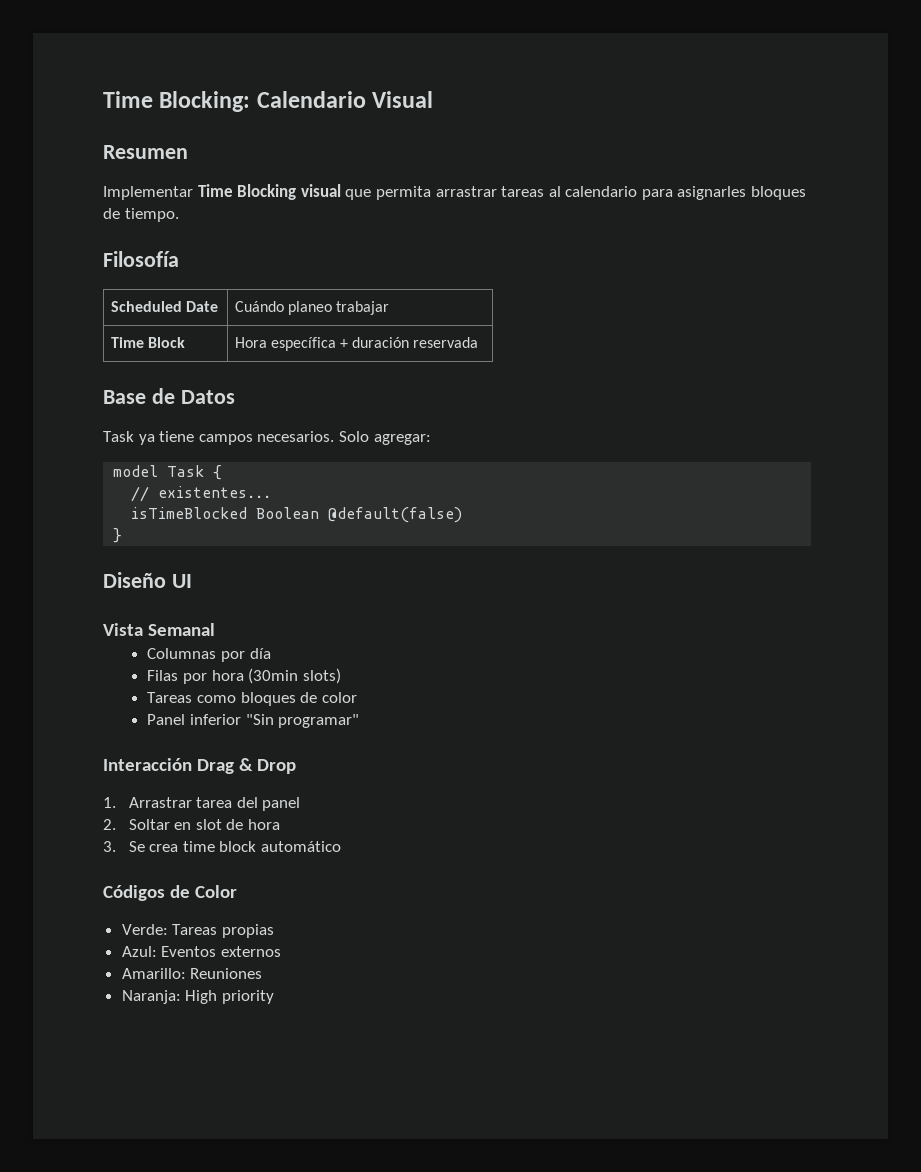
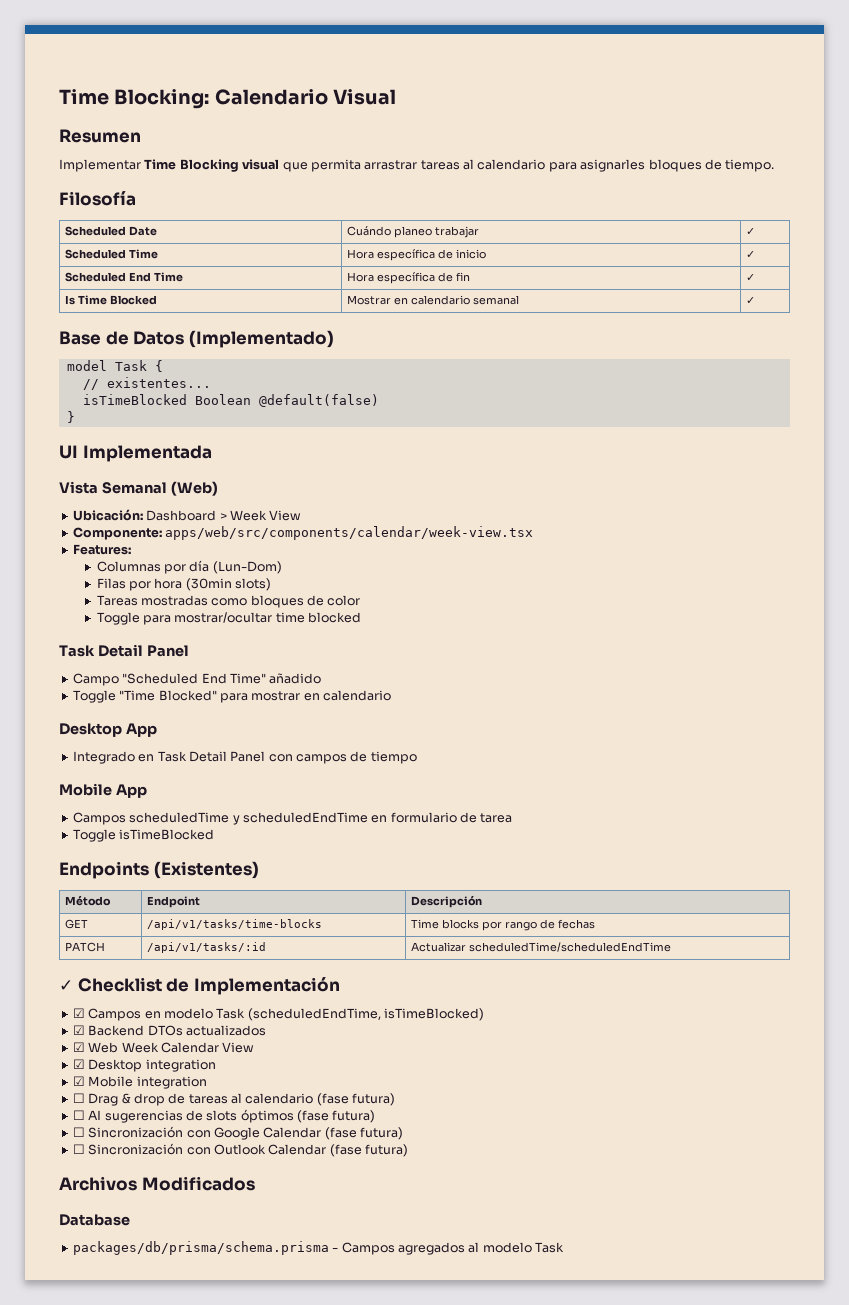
- Scheduled Date | Cuándo planeo trabajar
- Time Block | Hora específica + duración reservada
- Base de Datos
- Task ya tiene campos necesarios. Solo agregar:
+ Scheduled Date | Cuándo planeo trabajar | ✓
+ Scheduled Time | Hora específica de inicio | ✓
+ Scheduled End Time | Hora específica de fin | ✓
+ Is Time Blocked | Mostrar en calendario semanal | ✓
+ Base de Datos (Implementado)
- Diseño UI
+ UI Implementada
- Vista Semanal
+ Vista Semanal (Web)
+ Ubicación: Dashboard > Week View
+ Componente: apps/web/src/components/calendar/week-view.tsx
+ Features:
- Columnas por día
+ Columnas por día (Lun-Dom)
- Tareas como bloques de color
+ Tareas mostradas como bloques de color
- Panel inferior "Sin programar"
- Interacción Drag & Drop
- 1. Arrastrar tarea del panel
- 2. Soltar en slot de hora
- 3. Se crea time block automático
- Códigos de Color
- Verde: Tareas propias
- Azul: Eventos externos
- Amarillo: Reuniones
- Naranja: High priority
+ Toggle para mostrar/ocultar time blocked
+ Task Detail Panel
+ Campo "Scheduled End Time" añadido
+ Toggle "Time Blocked" para mostrar en calendario
+ Desktop App
+ Integrado en Task Detail Panel con campos de tiempo
+ Mobile App
+ Campos scheduledTime y scheduledEndTime en formulario de tarea
+ Toggle isTimeBlocked
+ Endpoints (Existentes)
+ Método | Endpoint | Descripción
+ GET | /api/v1/tasks/time-blocks | Time blocks por rango de fechas
+ PATCH | /api/v1/tasks/:id | Actualizar scheduledTime/scheduledEndTime
+ ✓ Checklist de Implementación
+ ☑ Campos en modelo Task (scheduledEndTime, isTimeBlocked)
+ ☑ Backend DTOs actualizados
+ ☑ Web Week Calendar View
+ ☑ Desktop integration
+ ☑ Mobile integration
+ ☐ Drag & drop de tareas al calendario (fase futura)
+ ☐ AI sugerencias de slots óptimos (fase futura)
+ ☐ Sincronización con Google Calendar (fase futura)
+ ☐ Sincronización con Outlook Calendar (fase futura)
+ Archivos Modificados
+ Database
+ packages/db/prisma/schema.prisma - Campos agregados al modelo Task

